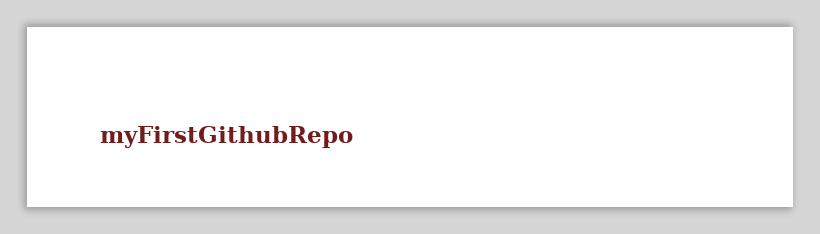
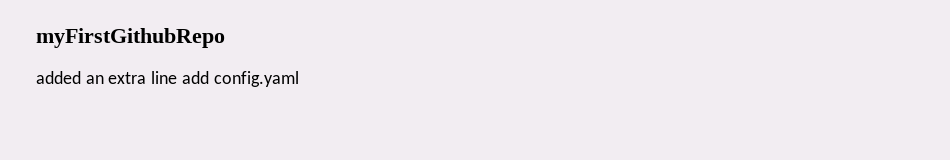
+ added an extra line add config.yaml

